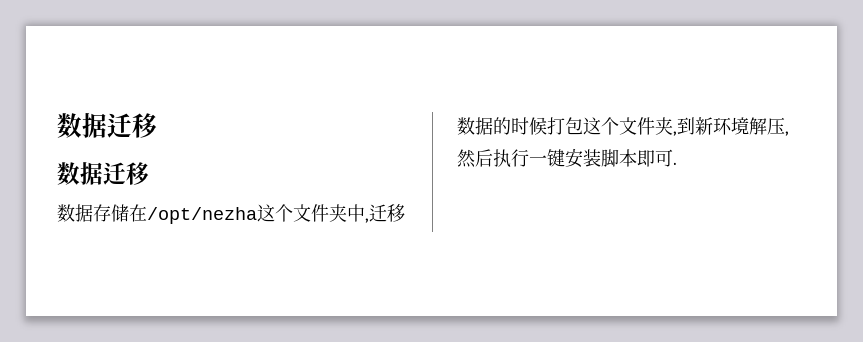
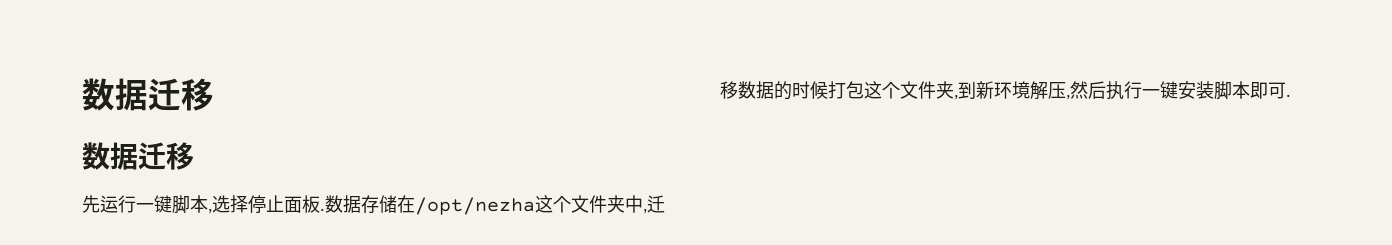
+ 先运行一键脚本,选择停止面板.

